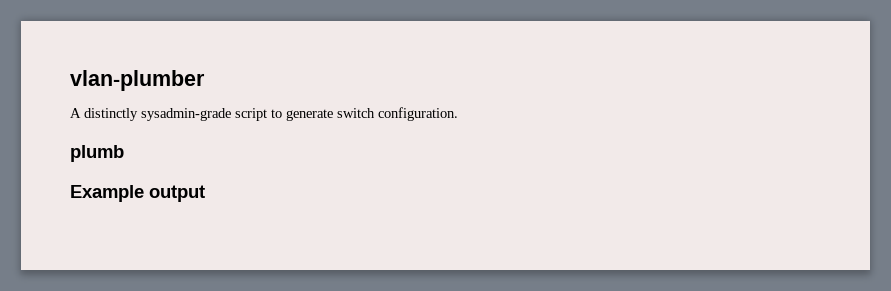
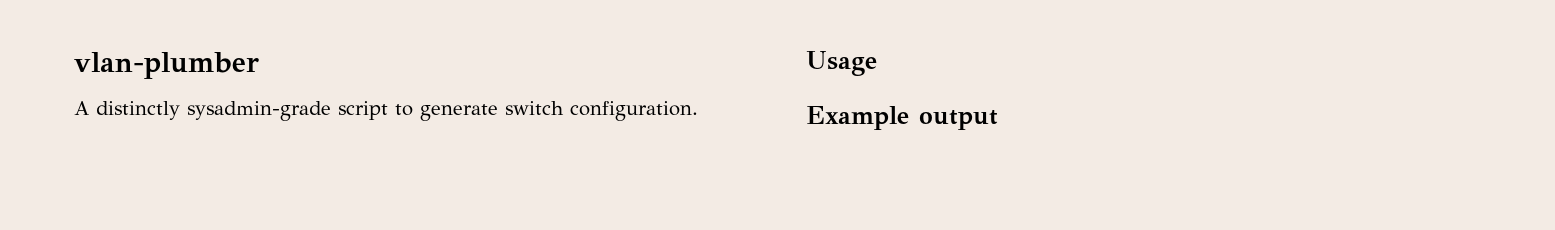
- plumb
+ Usage

